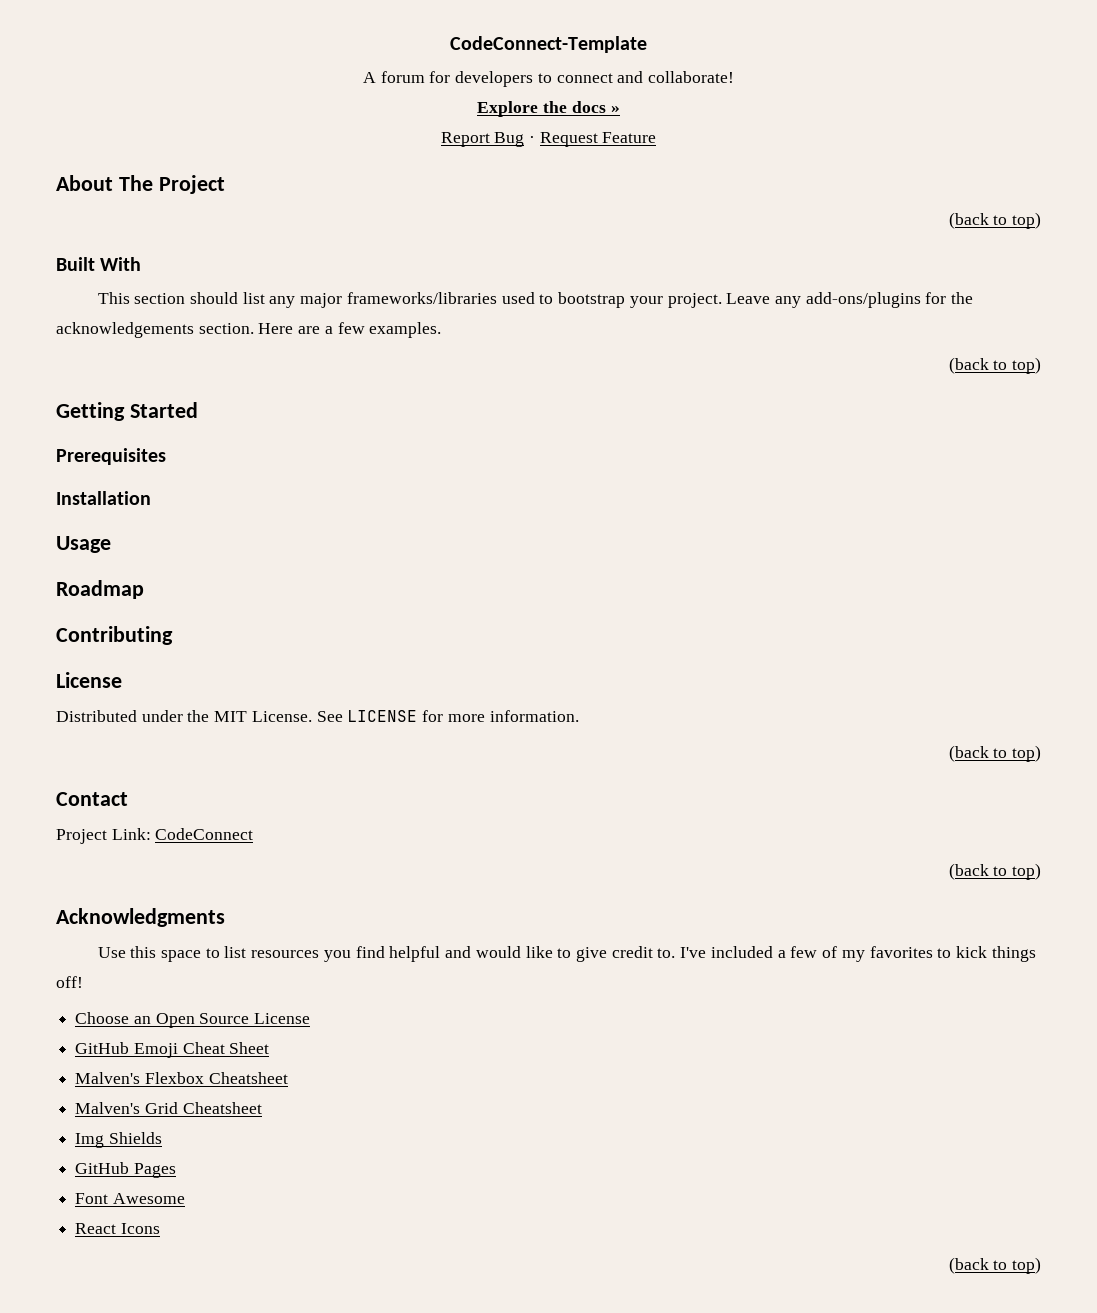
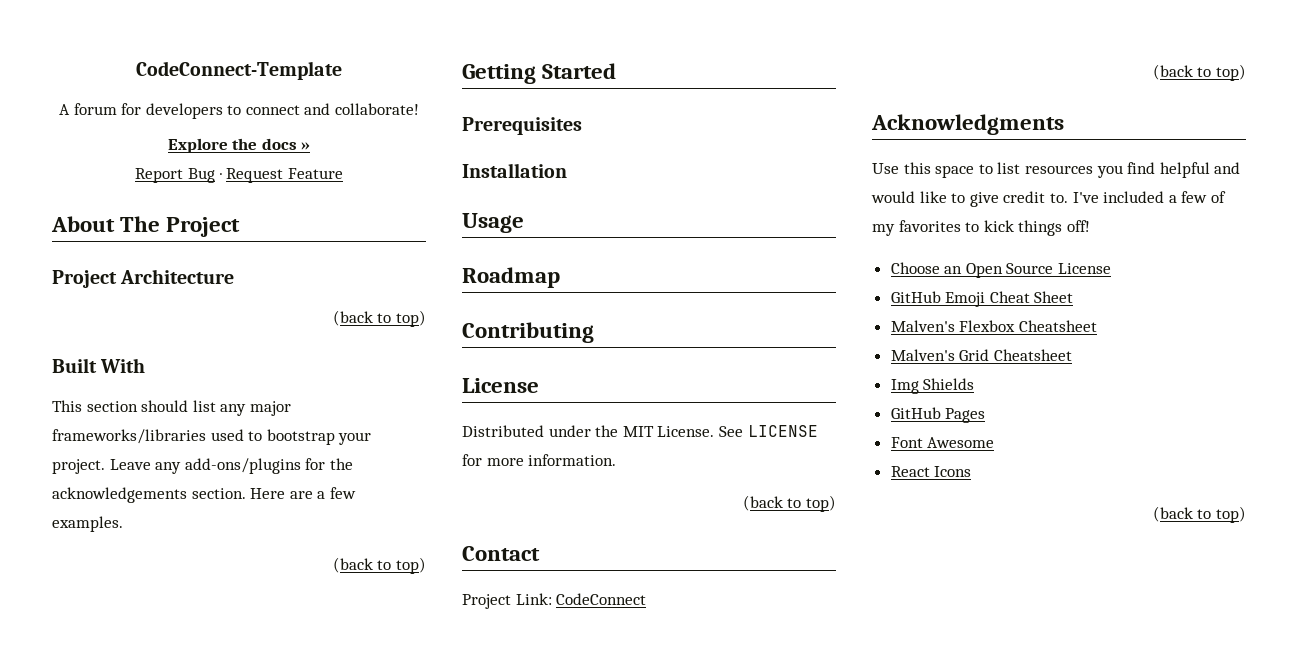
+ Project Architecture

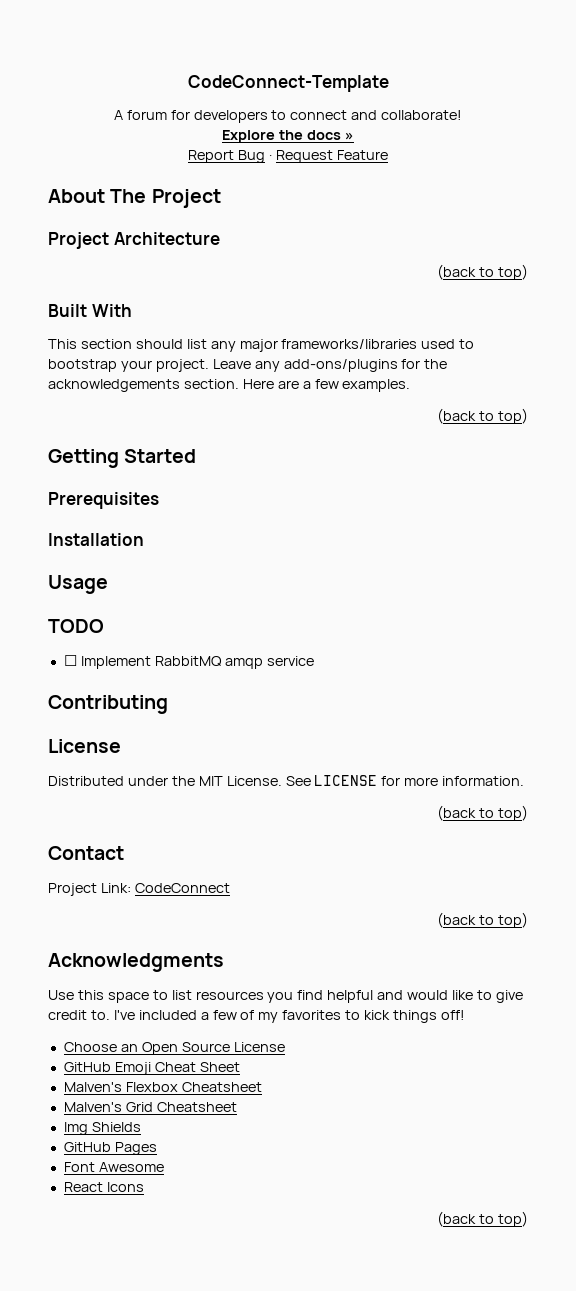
- Roadmap
+ TODO
+ ☐ Implement RabbitMQ amqp service

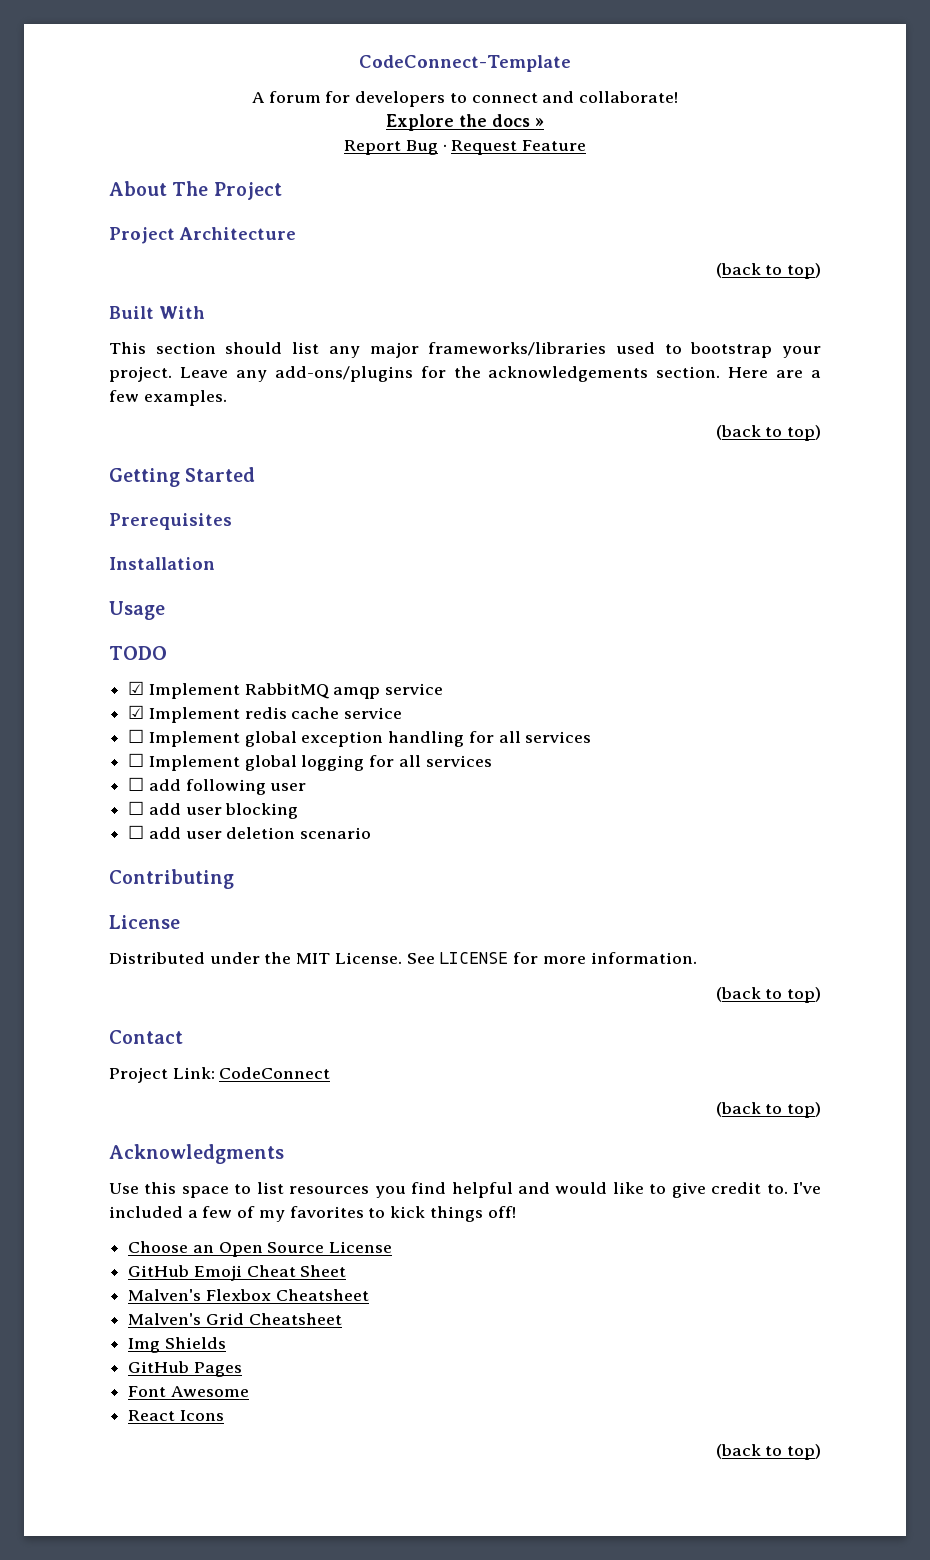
- ☐ Implement RabbitMQ amqp service
+ ☑ Implement RabbitMQ amqp service
+ ☑ Implement redis cache service
+ ☐ Implement global exception handling for all services
+ ☐ Implement global logging for all services
+ ☐ add following user
+ ☐ add user blocking
+ ☐ add user deletion scenario

